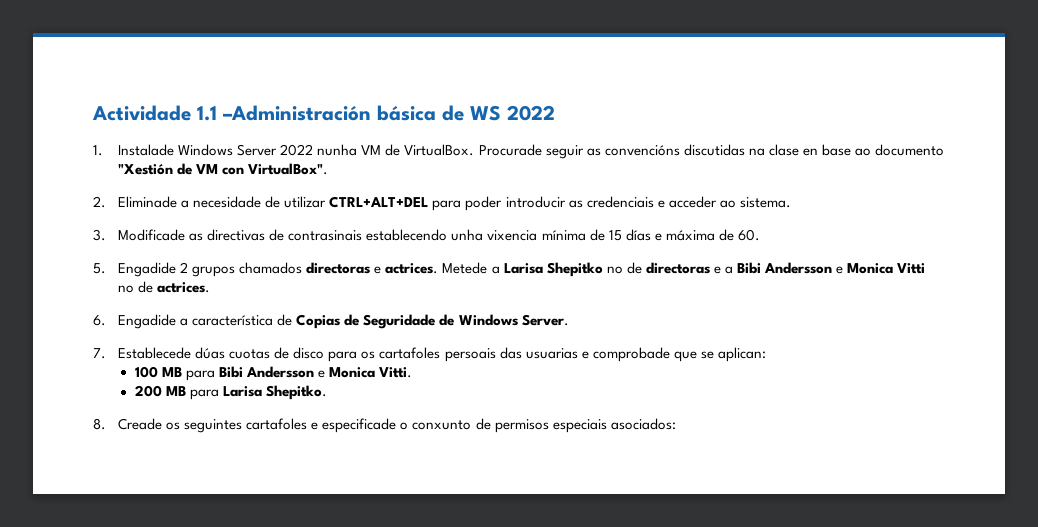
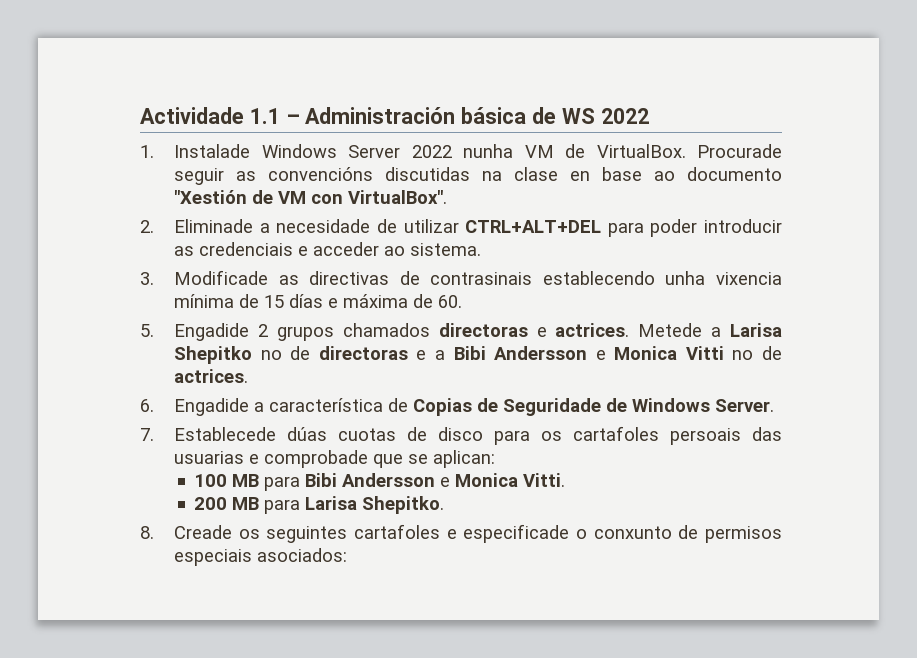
- Actividade 1.1 –Administración básica de WS 2022
+ Actividade 1.1 – Administración básica de WS 2022

